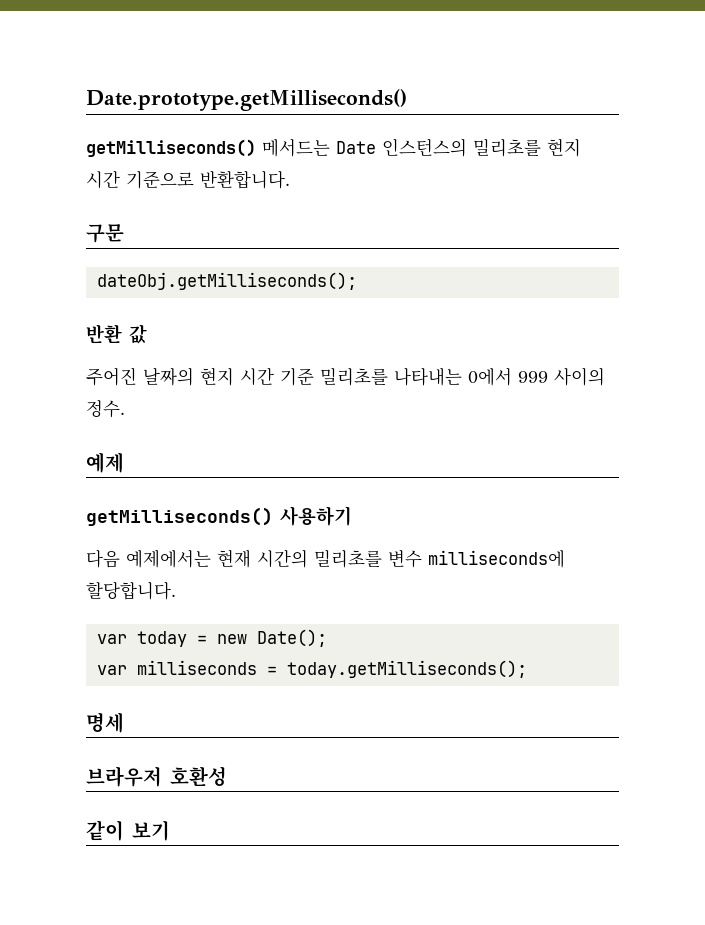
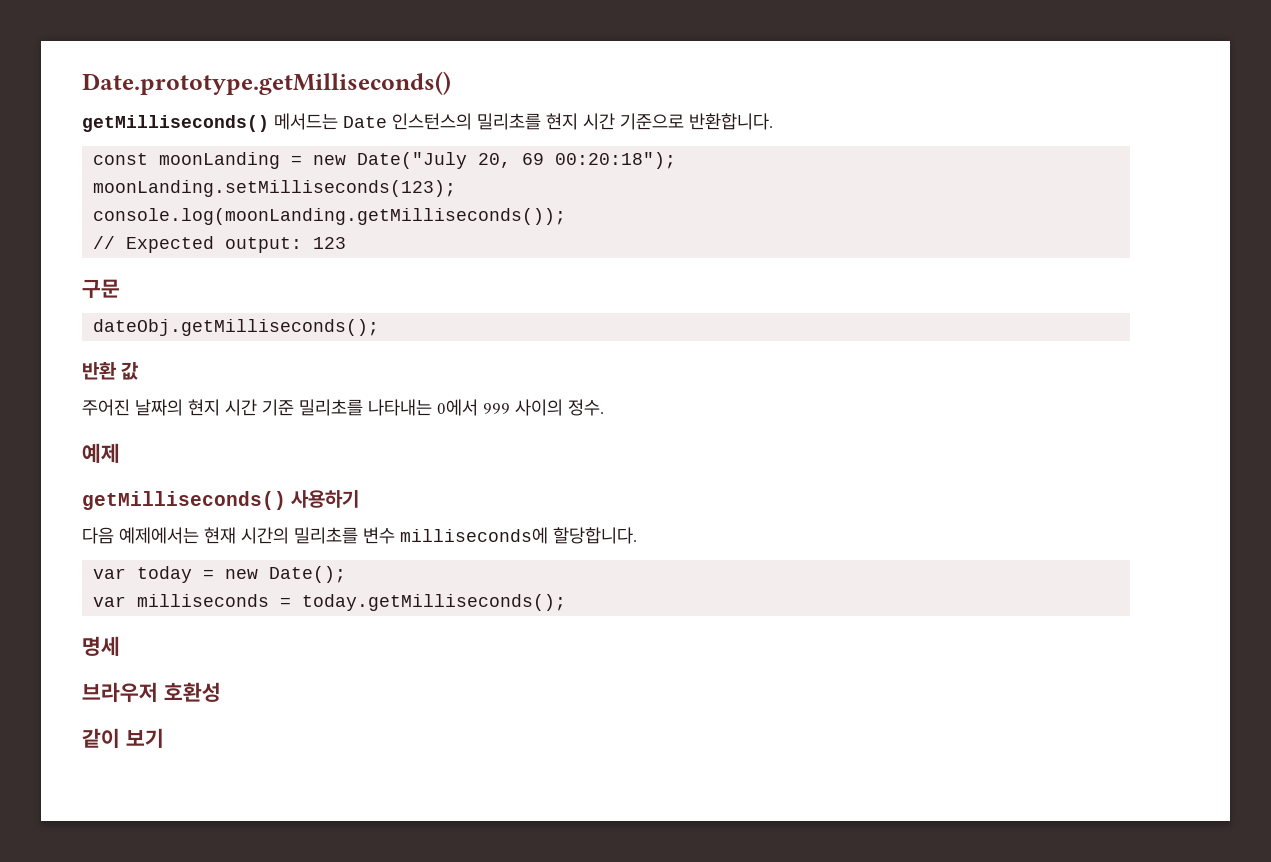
+ const moonLanding = new Date("July 20, 69 00:20:18");
+ moonLanding.setMilliseconds(123);
+ console.log(moonLanding.getMilliseconds());
+ // Expected output: 123

